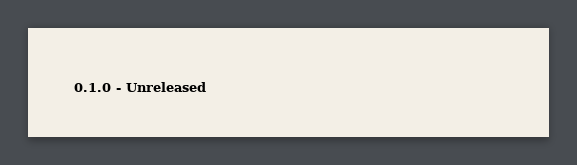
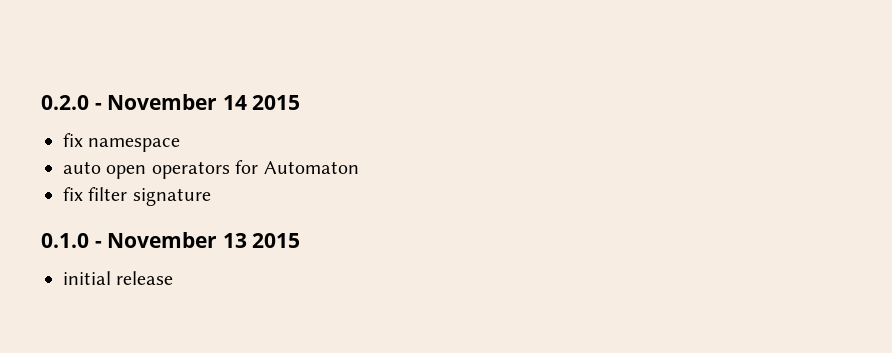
- 0.1.0 - Unreleased
+ 0.2.0 - November 14 2015
+ fix namespace
+ auto open operators for Automaton
+ fix filter signature
+ 0.1.0 - November 13 2015
+ initial release

